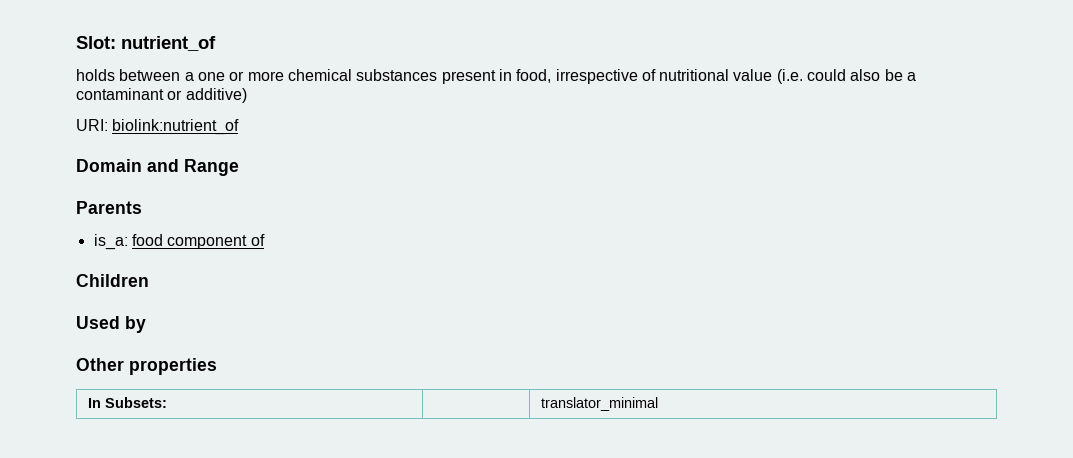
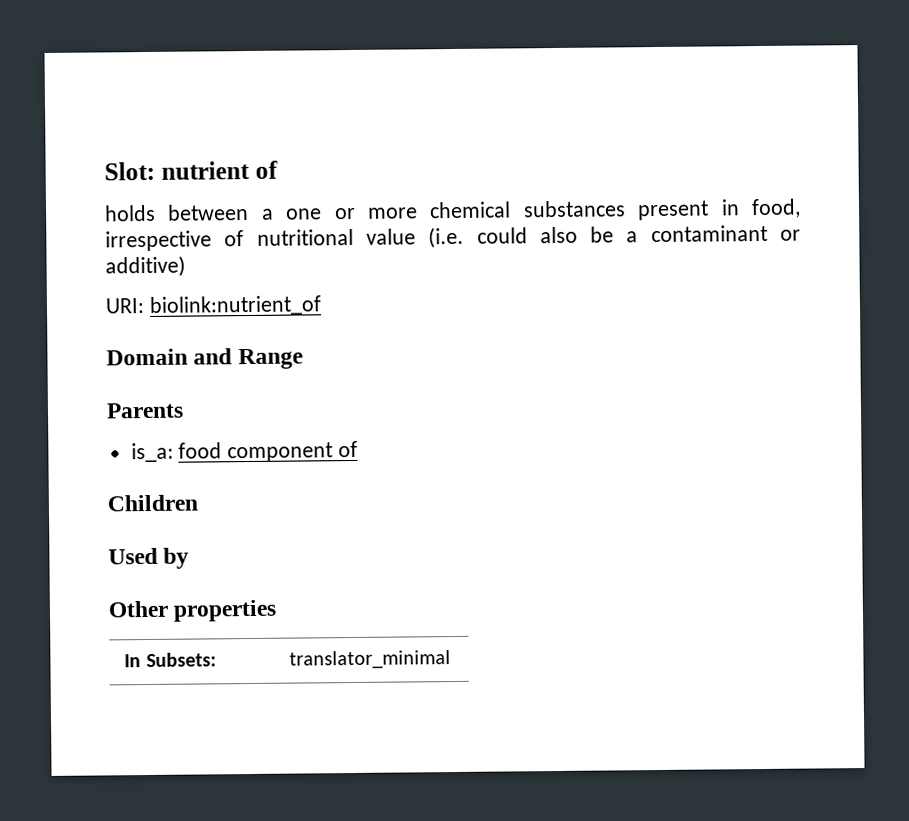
- Slot: nutrient_of
+ Slot: nutrient of

